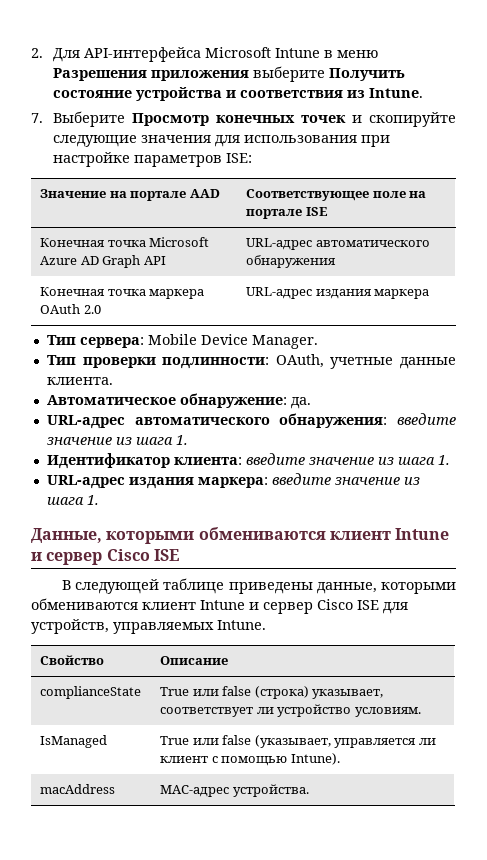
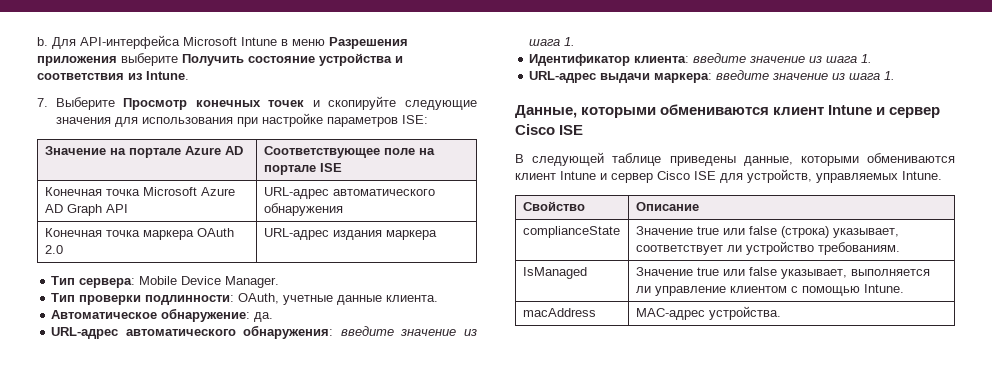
- 2. Для API-интерфейса Microsoft Intune в меню Разрешения приложения выберите Получить состояние устройства и соответствия из Intune.
+ b. Для API-интерфейса Microsoft Intune в меню Разрешения приложения выберите Получить состояние устройства и соответствия из Intune.
- Значение на портале AAD | Соответствующее поле на портале ISE
+ Значение на портале Azure AD | Соответствующее поле на портале ISE
- URL-адрес издания маркера: введите значение из шага 1.
+ URL-адрес выдачи маркера: введите значение из шага 1.
- complianceState | True или false (строка) указывает, соответствует ли устройство условиям.
+ complianceState | Значение true или false (строка) указывает, соответствует ли устройство требованиям.
- IsManaged | True или false (указывает, управляется ли клиент с помощью Intune).
+ IsManaged | Значение true или false указывает, выполняется ли управление клиентом с помощью Intune.

